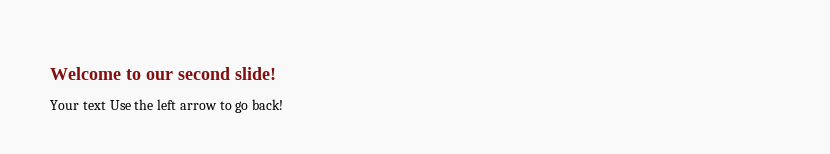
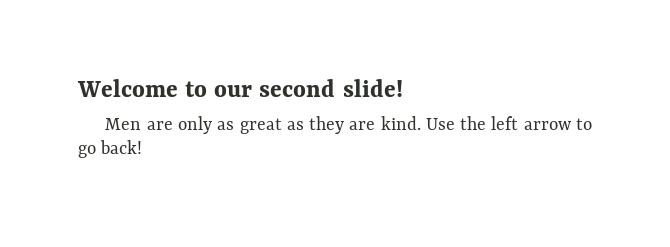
- Your text Use the left arrow to go back!
+ Men are only as great as they are kind. Use the left arrow to go back!

